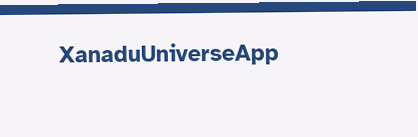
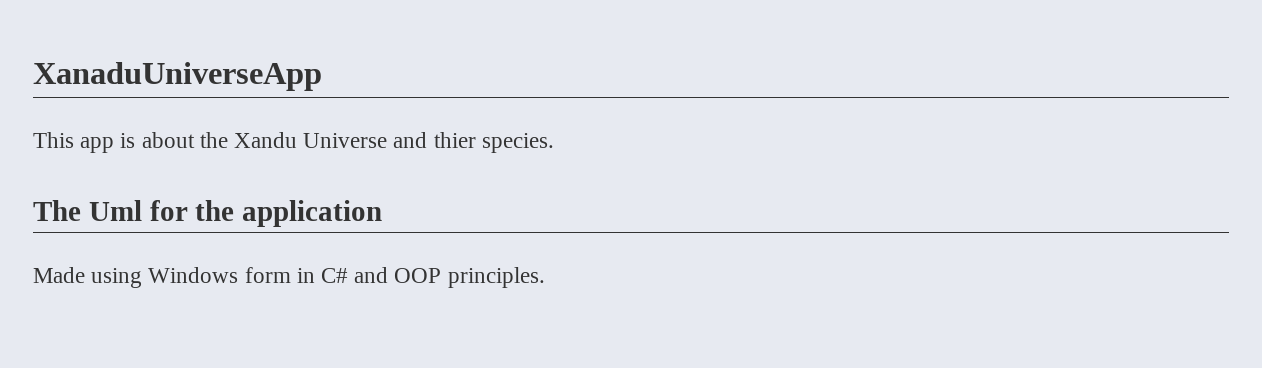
+ This app is about the Xandu Universe and thier species.
+ The Uml for the application
+ Made using Windows form in C# and OOP principles.

